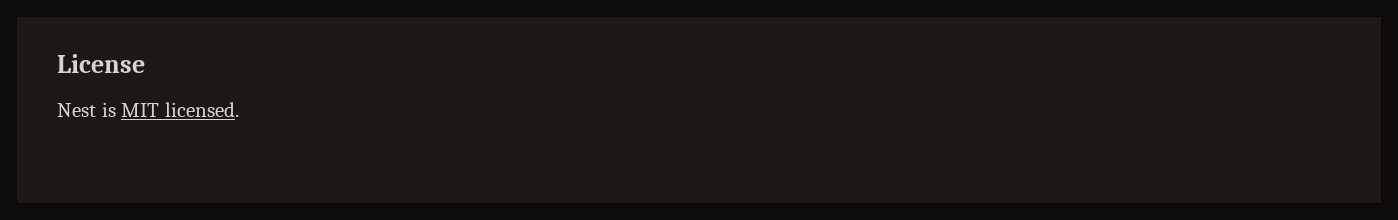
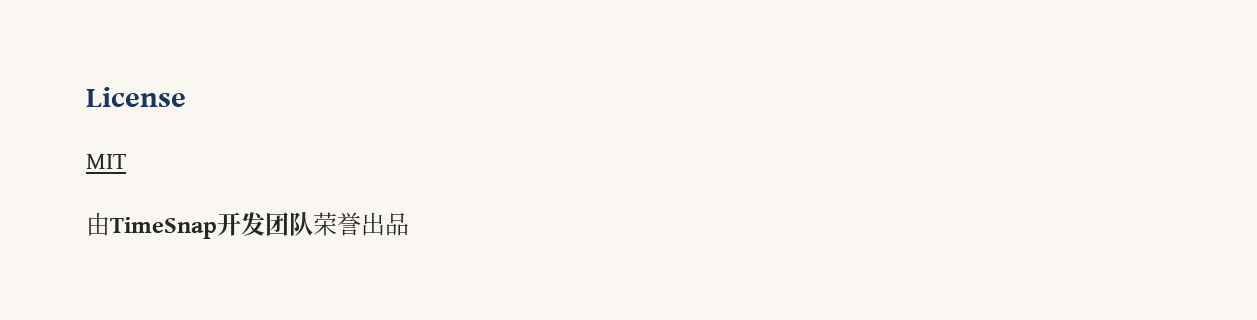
- Nest is MIT licensed.
+ MIT
+ 由TimeSnap开发团队荣誉出品

